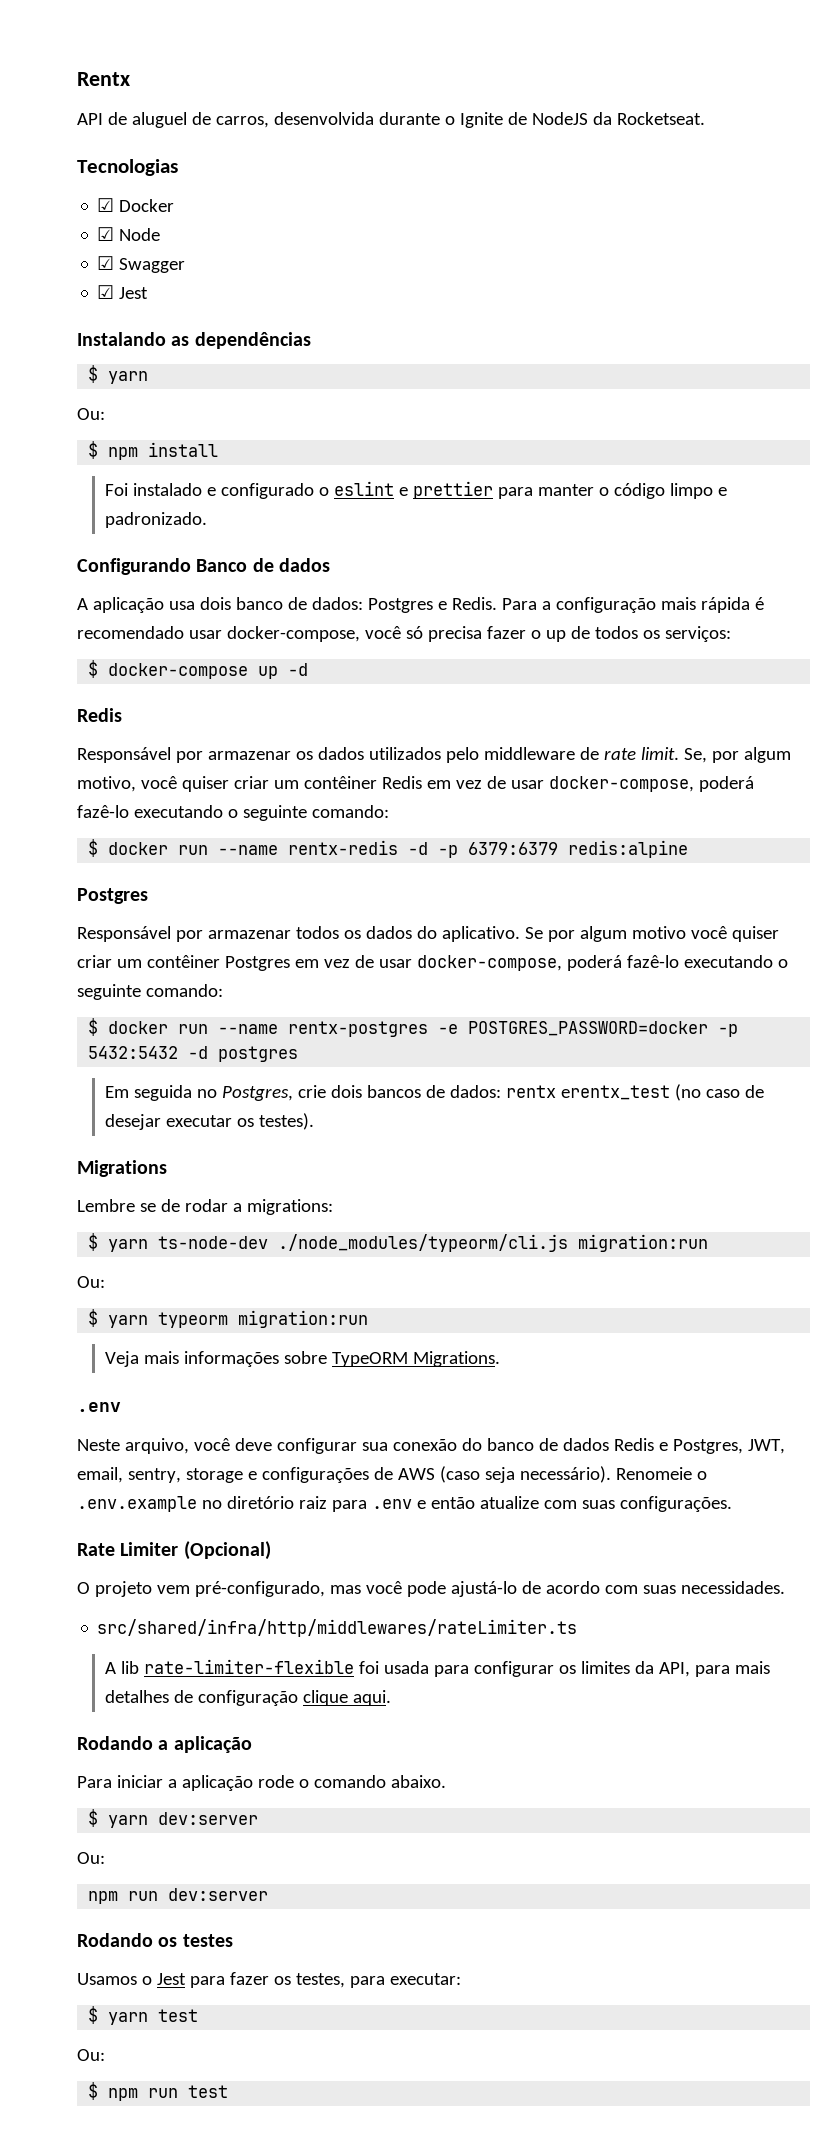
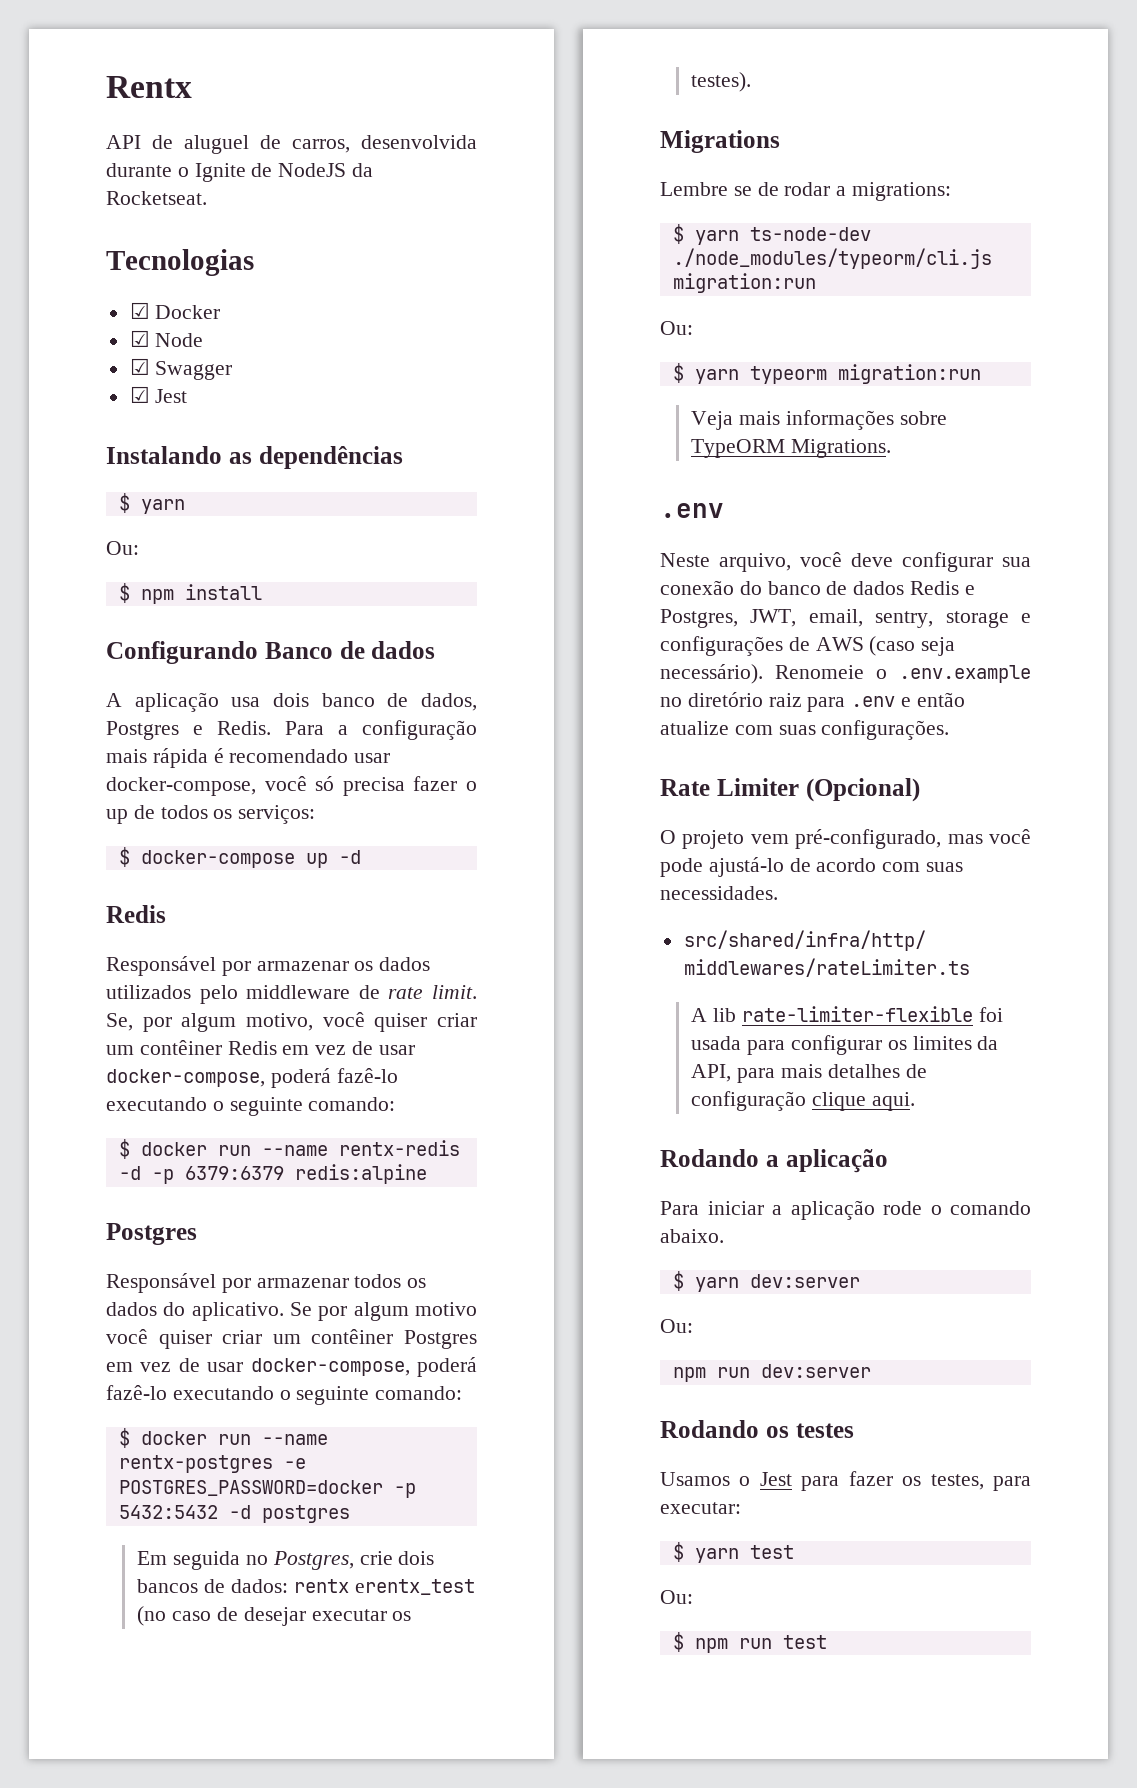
- Foi instalado e configurado o eslint e prettier para manter o código limpo e padronizado.
- A aplicação usa dois banco de dados: Postgres e Redis.
+ A aplicação usa dois banco de dados, Postgres e Redis.

